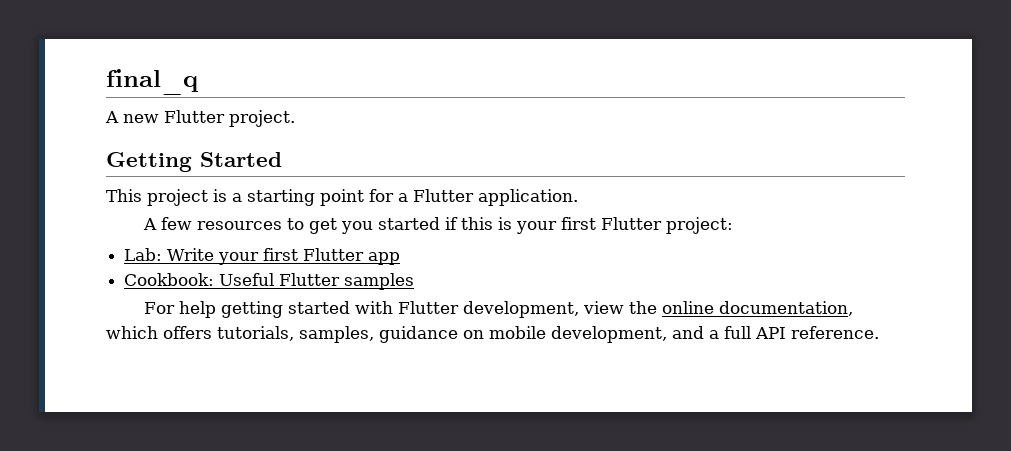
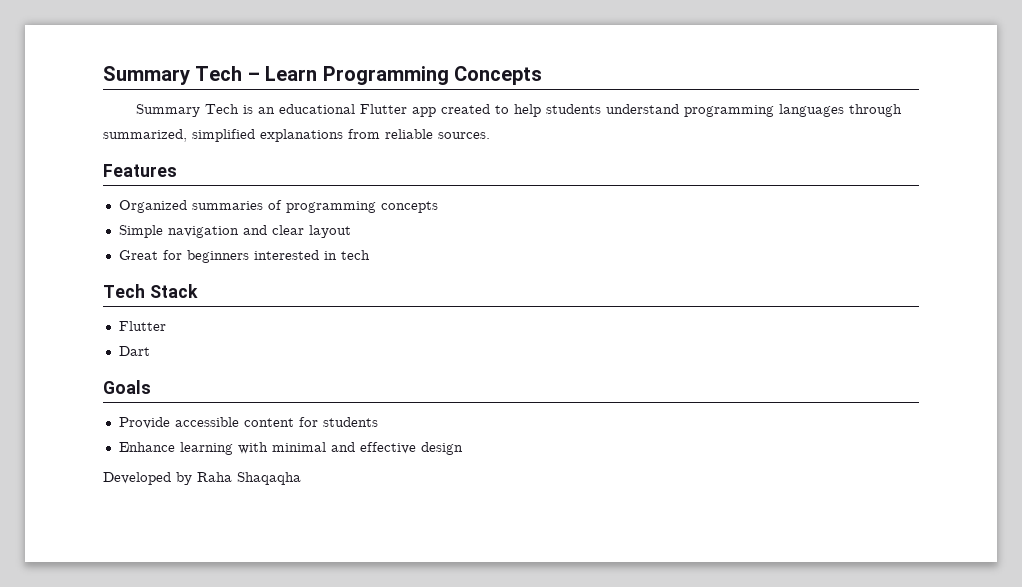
- final_q
- A new Flutter project.
- Getting Started
- This project is a starting point for a Flutter application.
- A few resources to get you started if this is your first Flutter project:
- Lab: Write your first Flutter app
- Cookbook: Useful Flutter samples
- For help getting started with Flutter development, view the online documentation, which offers tutorials, samples, guidance on mobile development, and a full API reference.
+ Summary Tech – Learn Programming Concepts
+ Summary Tech is an educational Flutter app created to help students understand programming languages through summarized, simplified explanations from reliable sources.
+ Features
+ Organized summaries of programming concepts
+ Simple navigation and clear layout
+ Great for beginners interested in tech
+ Tech Stack
+ Flutter
+ Dart
+ Goals
+ Provide accessible content for students
+ Enhance learning with minimal and effective design
+ Developed by Raha Shaqaqha

